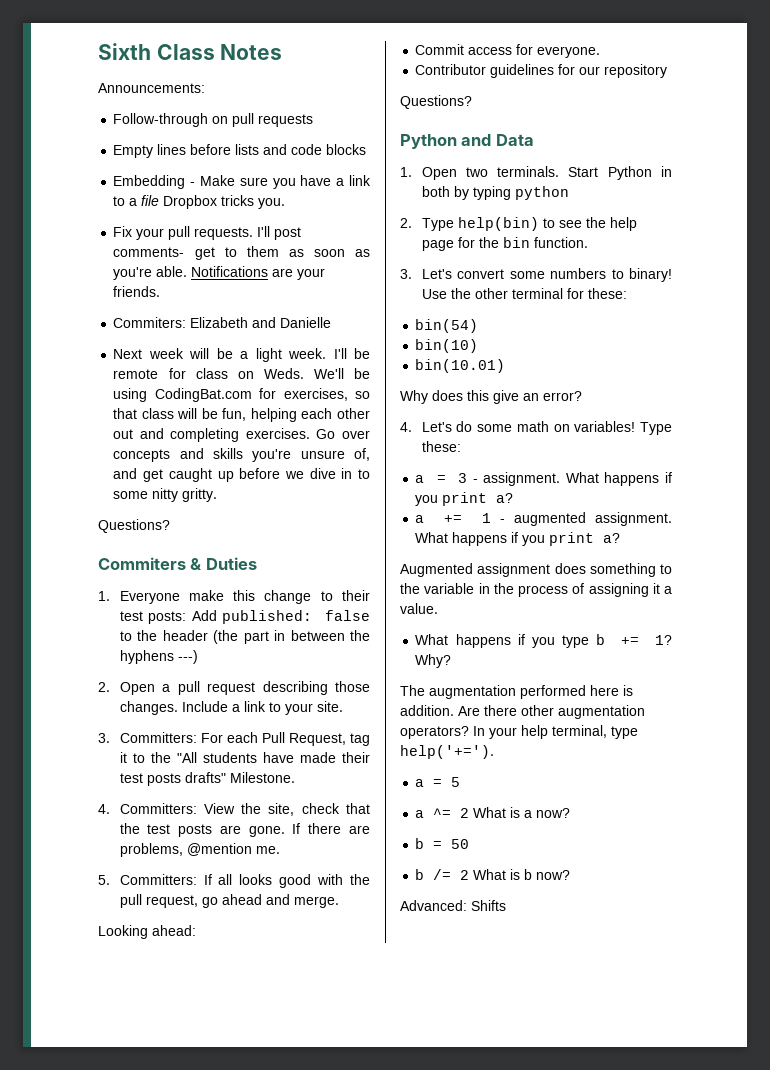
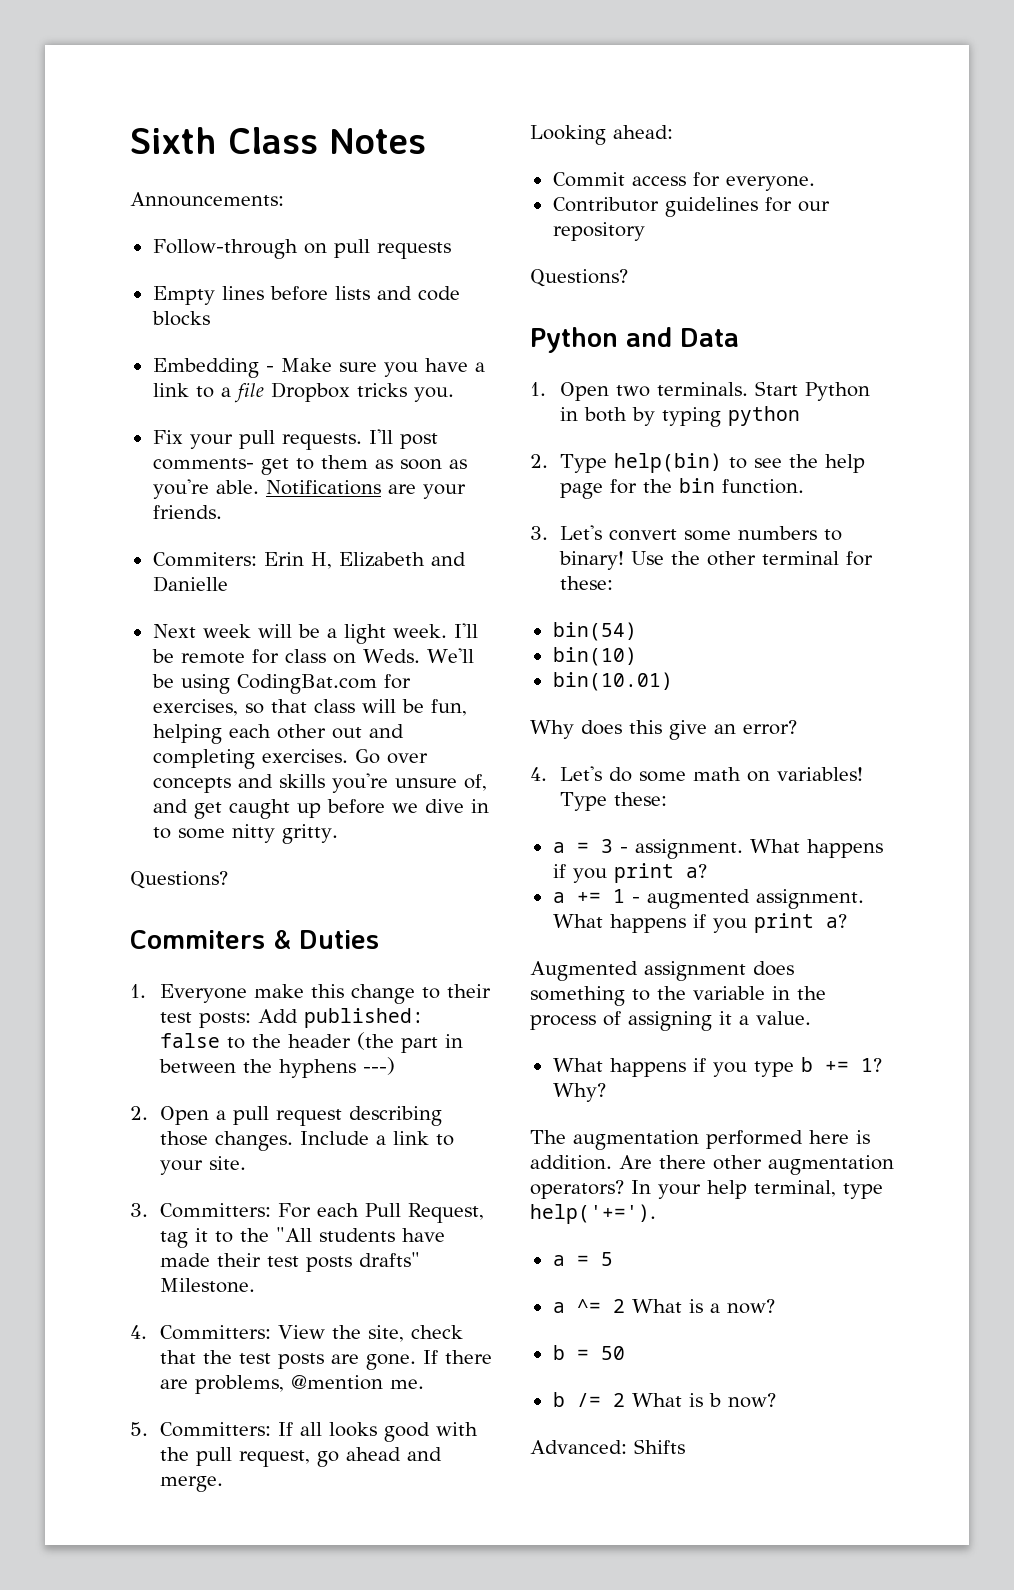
- Commiters: Elizabeth and Danielle
+ Commiters: Erin H, Elizabeth and Danielle

